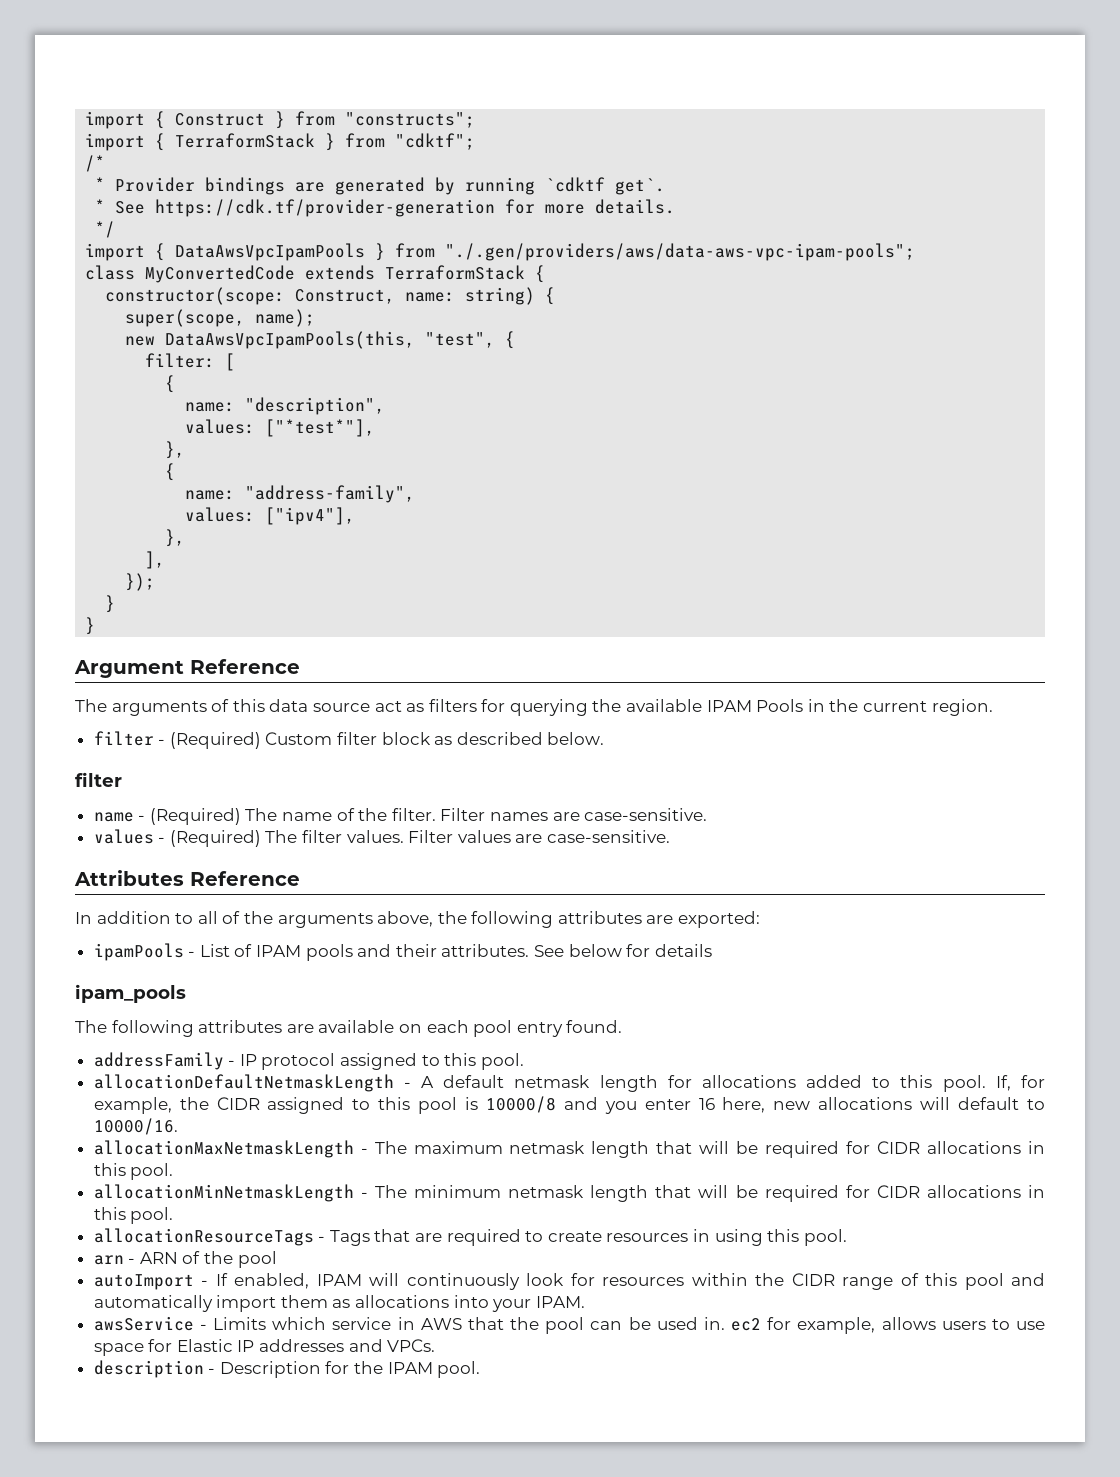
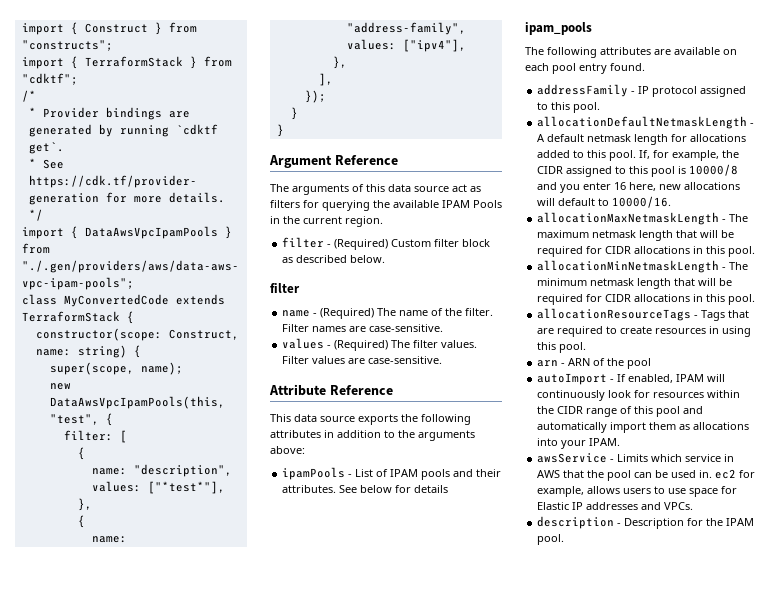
- Attributes Reference
- In addition to all of the arguments above, the following attributes are exported:
+ Attribute Reference
+ This data source exports the following attributes in addition to the arguments above:

